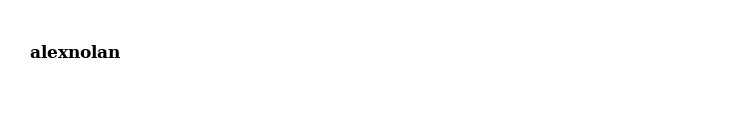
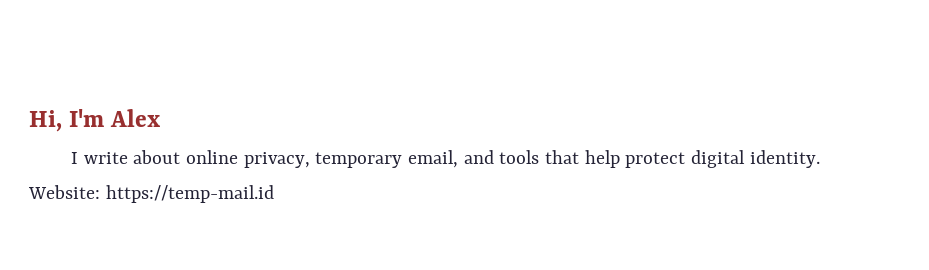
- alexnolan
+ Hi, I'm Alex
+ I write about online privacy, temporary email, and tools that help protect digital identity.
+ Website: https://temp-mail.id

